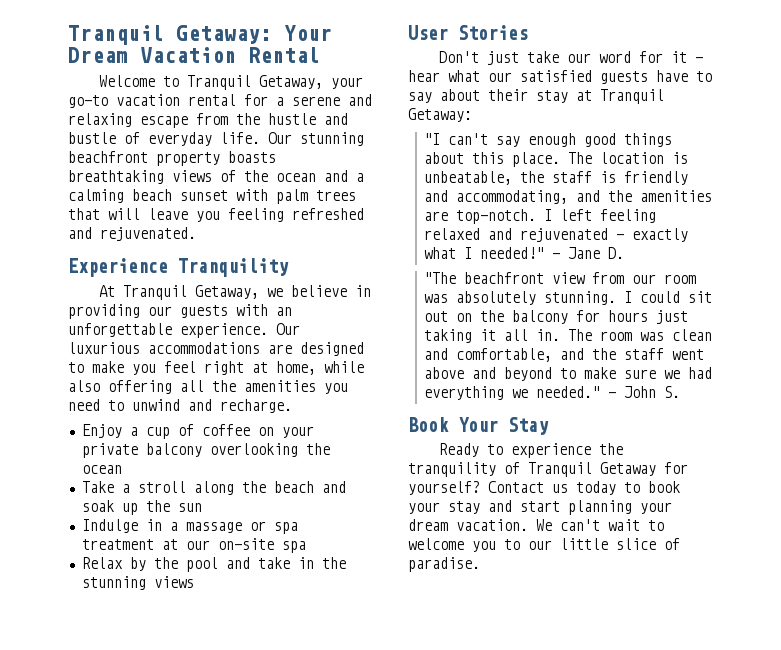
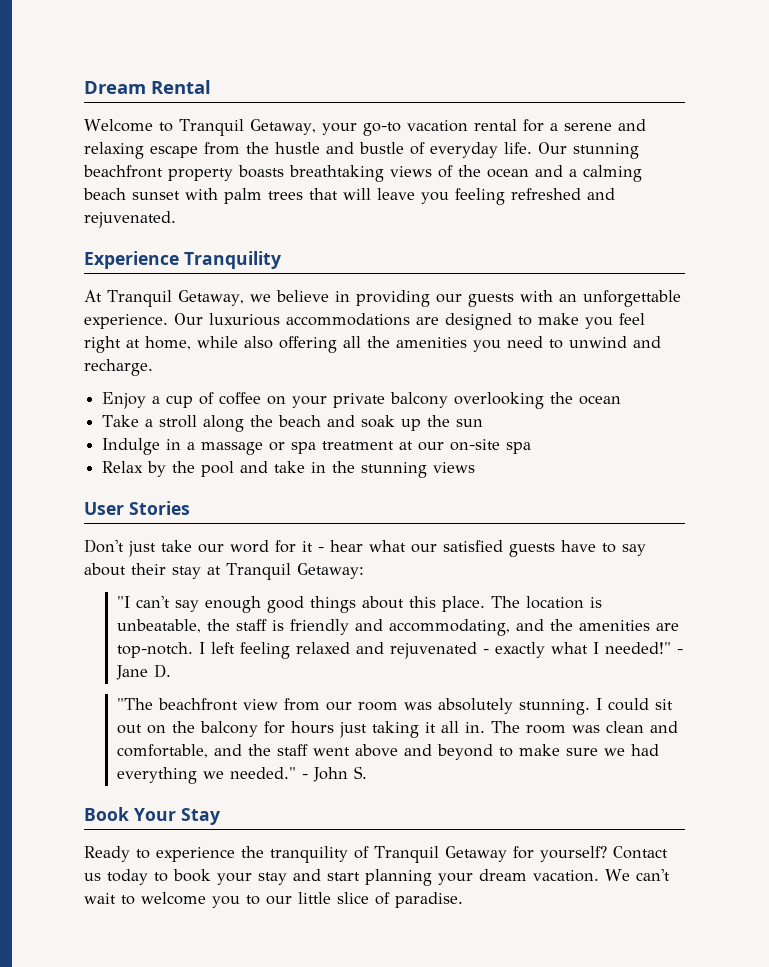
- Tranquil Getaway: Your Dream Vacation Rental
+ Dream Rental

